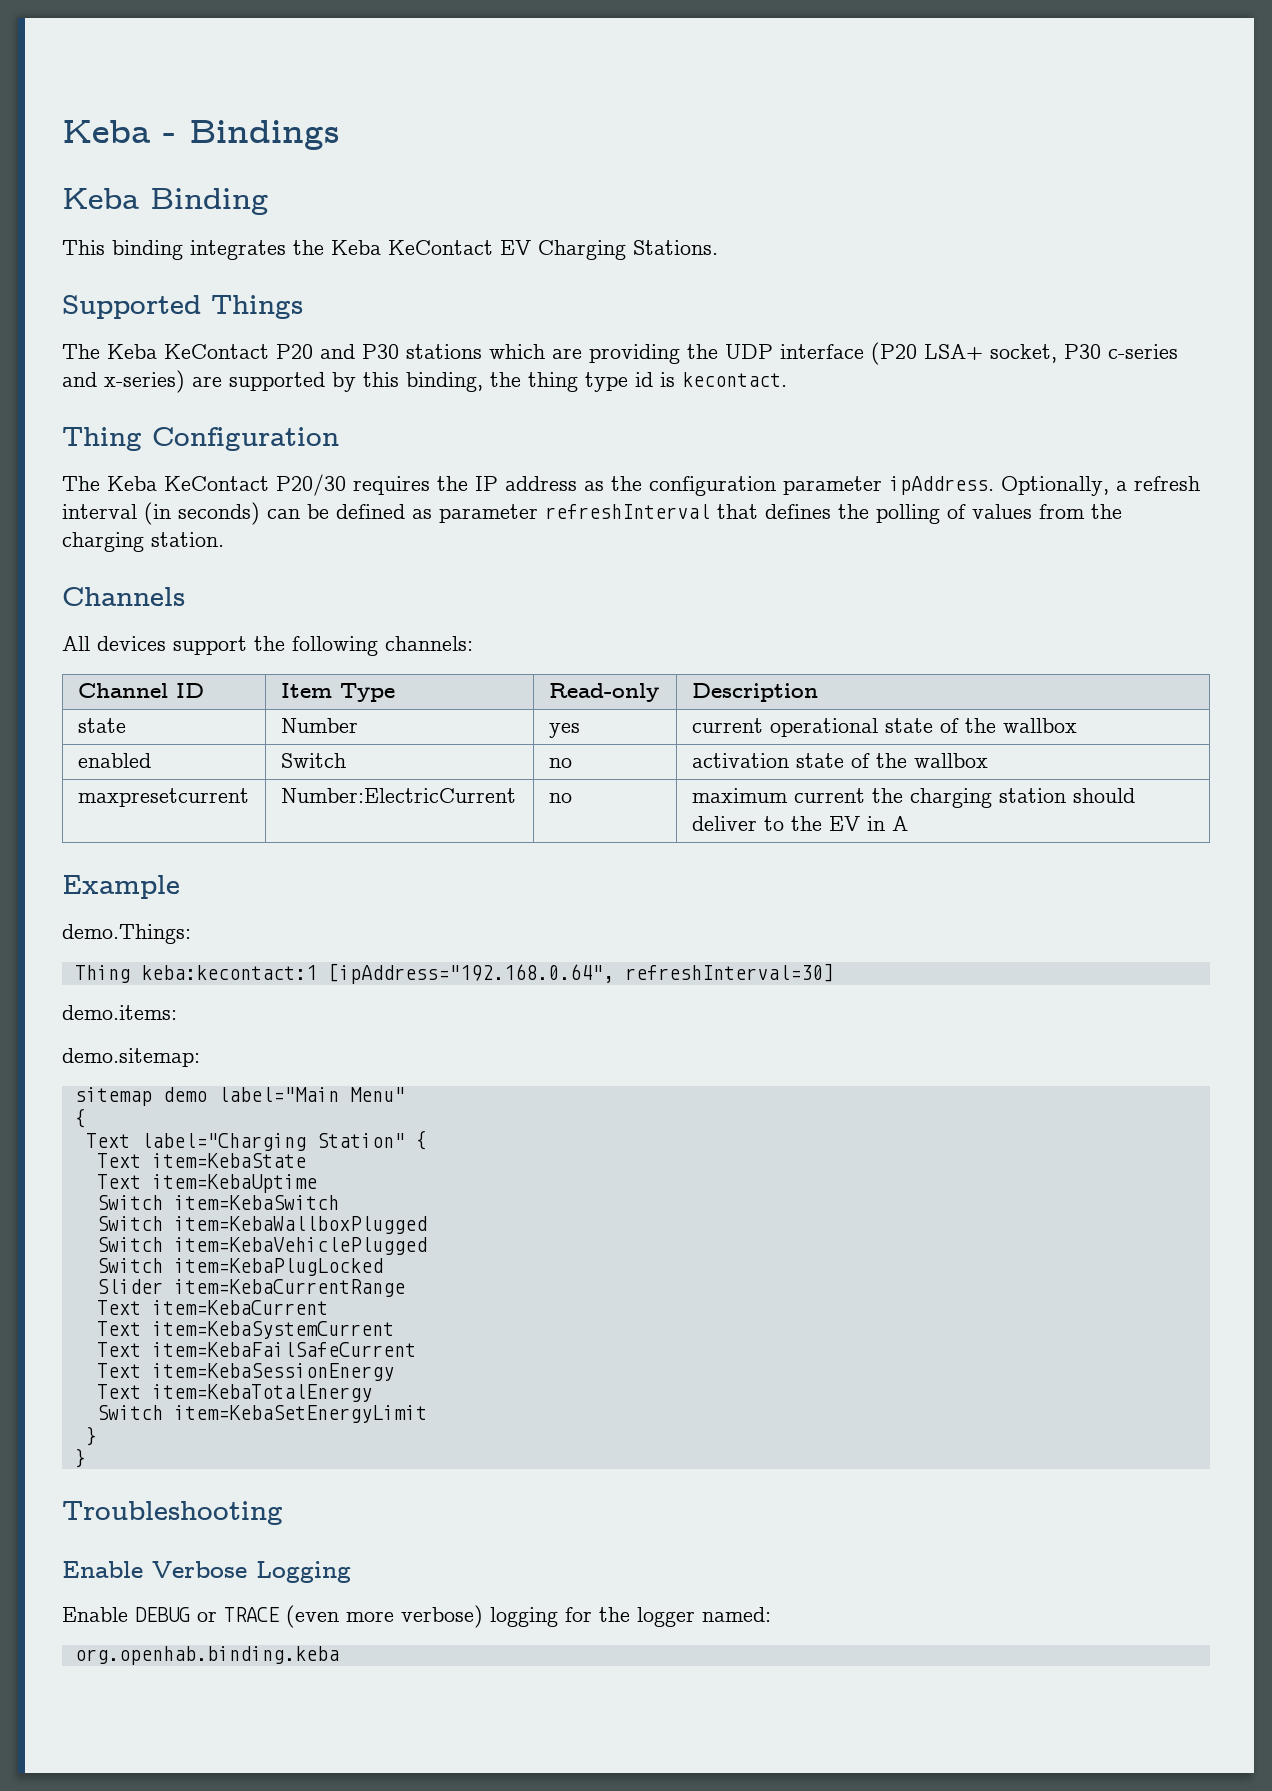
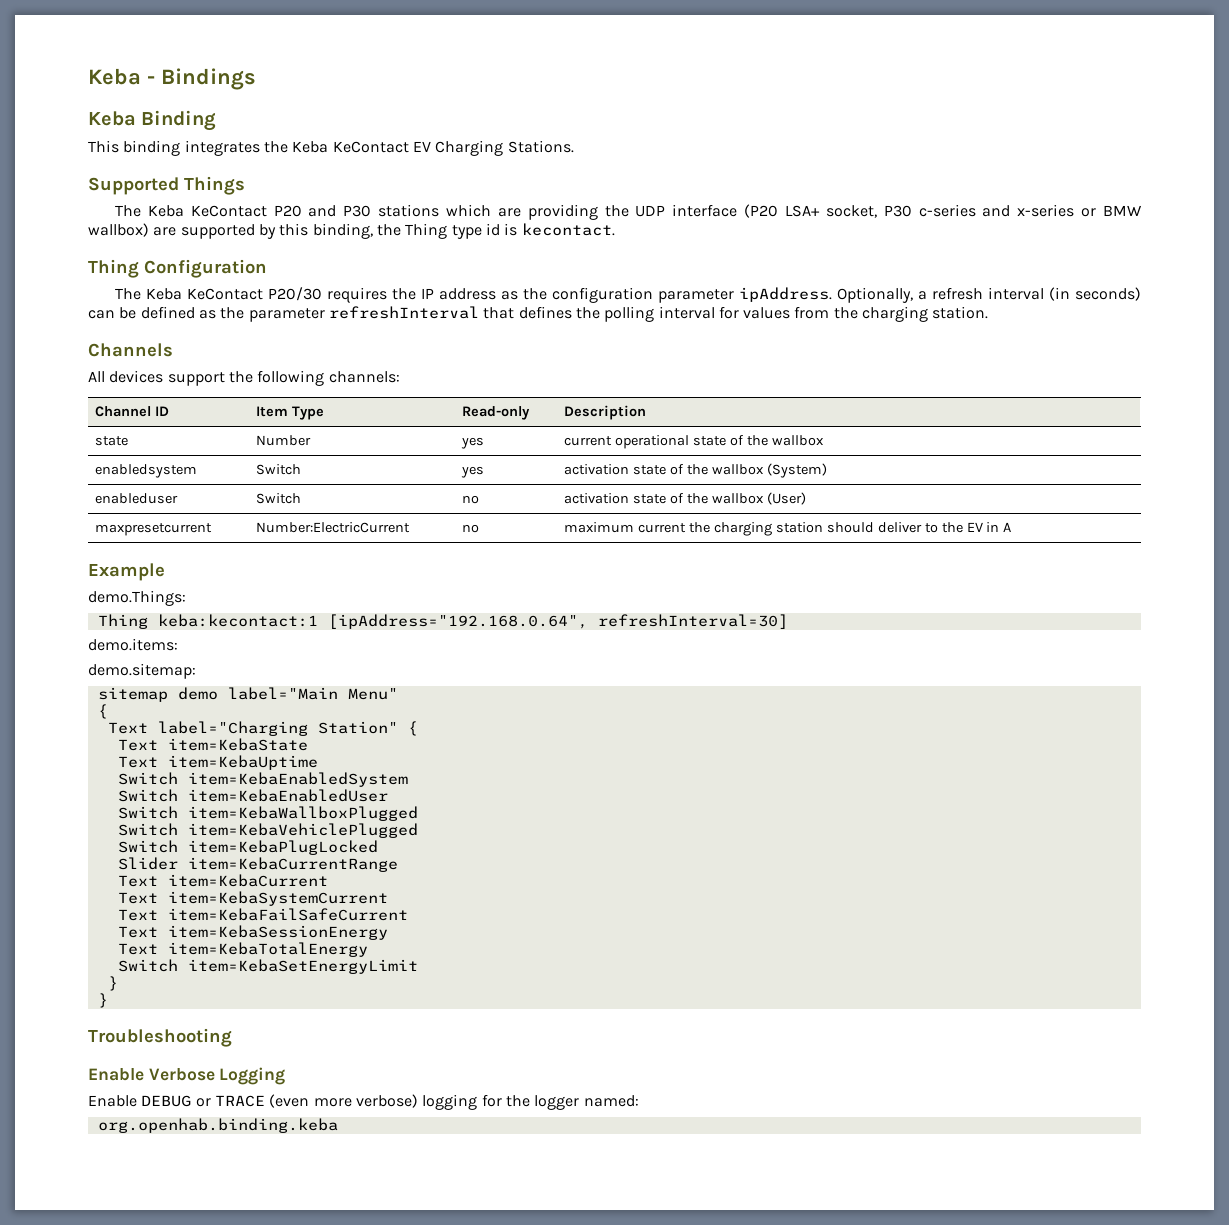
- The Keba KeContact P20 and P30 stations which are providing the UDP interface (P20 LSA+ socket, P30 c-series and x-series) are supported by this binding, the thing type id is kecontact.
+ The Keba KeContact P20 and P30 stations which are providing the UDP interface (P20 LSA+ socket, P30 c-series and x-series or BMW wallbox) are supported by this binding, the Thing type id is kecontact.
- Optionally, a refresh interval (in seconds) can be defined as parameter refreshInterval that defines the polling of values from the charging station.
+ Optionally, a refresh interval (in seconds) can be defined as the parameter refreshInterval that defines the polling interval for values from the charging station.
- enabled | Switch | no | activation state of the wallbox
+ enabledsystem | Switch | yes | activation state of the wallbox (System)
+ enableduser | Switch | no | activation state of the wallbox (User)
- Switch item=KebaSwitch
+ Switch item=KebaEnabledSystem
+ Switch item=KebaEnabledUser

